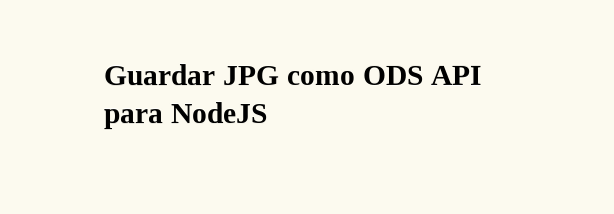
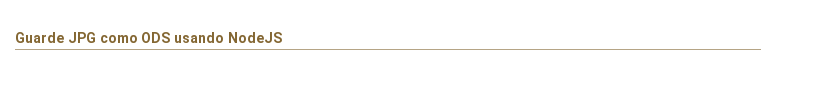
- Guardar JPG como ODS API para NodeJS
+ Guarde JPG como ODS usando NodeJS

